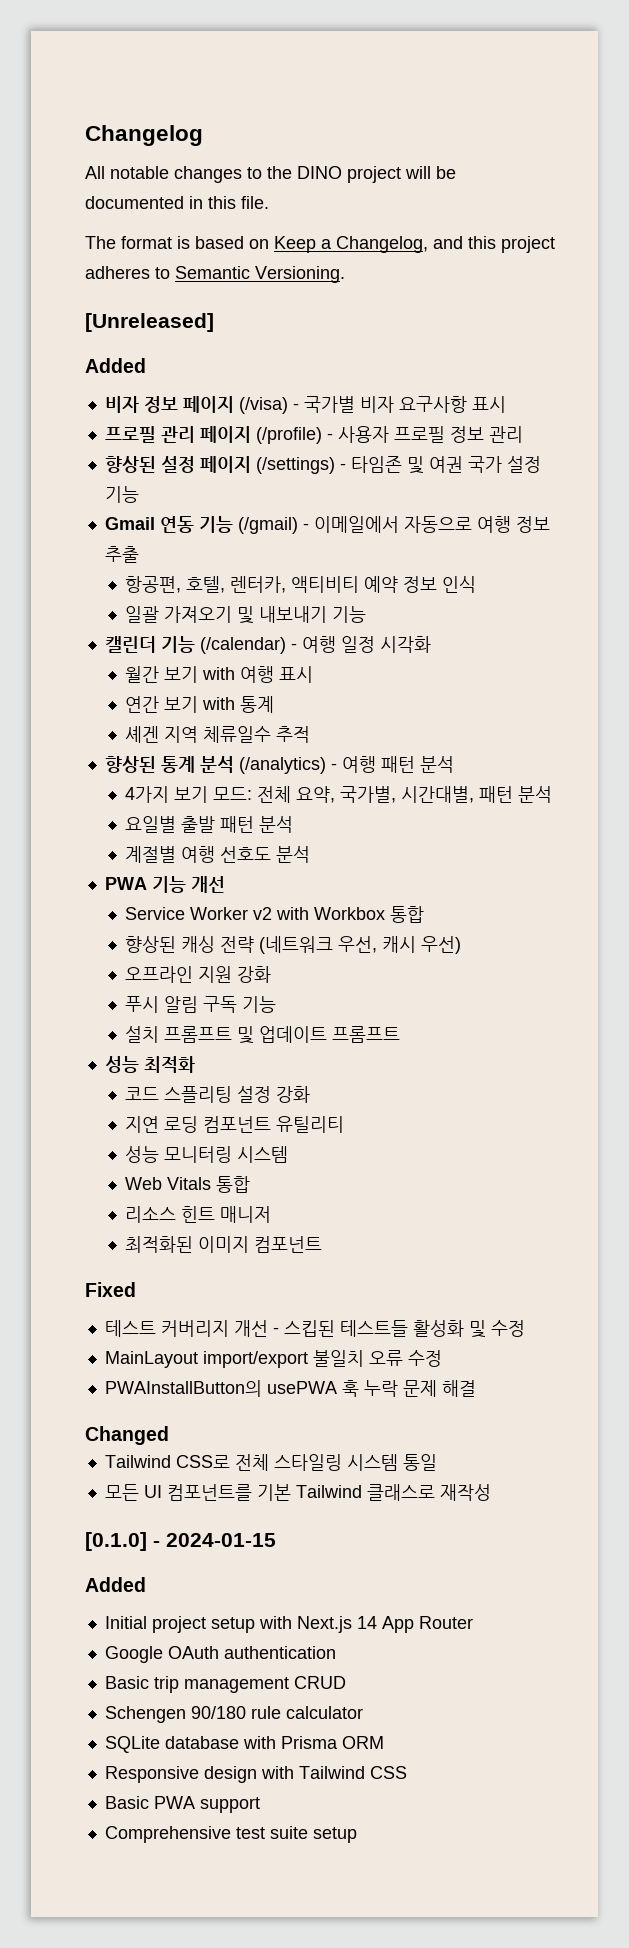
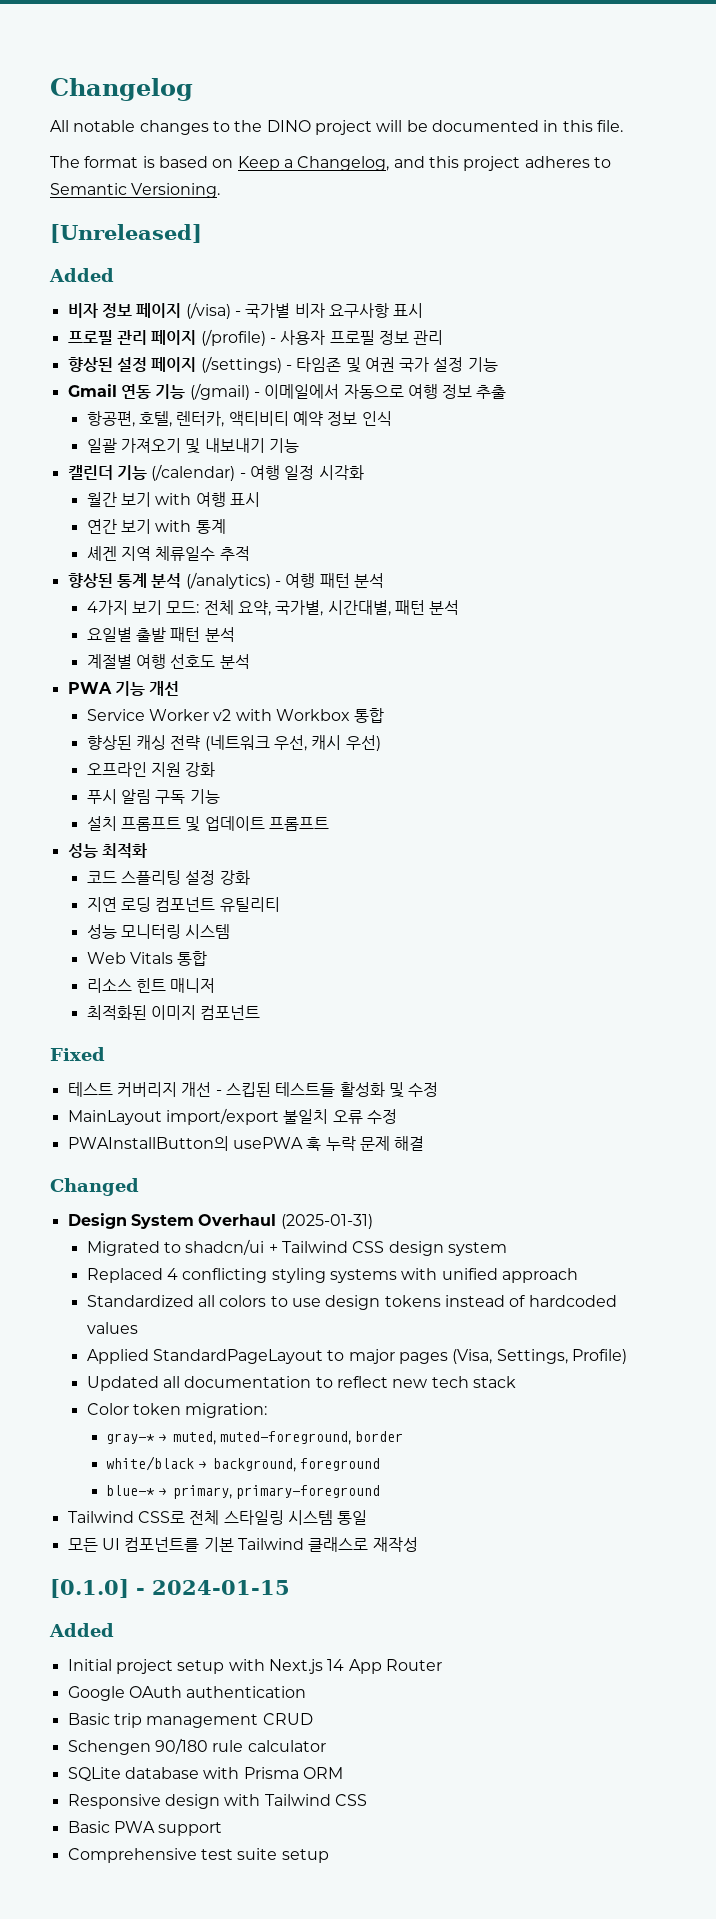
+ Design System Overhaul (2025-01-31)
+ Migrated to shadcn/ui + Tailwind CSS design system
+ Replaced 4 conflicting styling systems with unified approach
+ Standardized all colors to use design tokens instead of hardcoded values
+ Applied StandardPageLayout to major pages (Visa, Settings, Profile)
+ Updated all documentation to reflect new tech stack
+ Color token migration:
+ gray-* → muted, muted-foreground, border
+ white/black → background, foreground
+ blue-* → primary, primary-foreground

